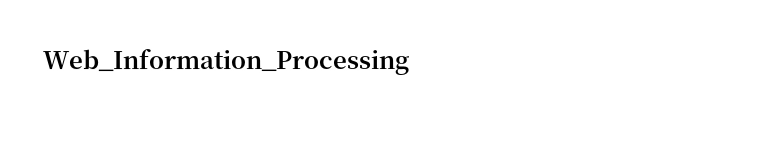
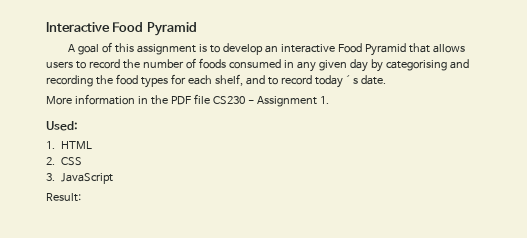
- Web_Information_Processing
+ Interactive Food Pyramid
+ A goal of this assignment is to develop an interactive Food Pyramid that allows users to record the number of foods consumed in any given day by categorising and recording the food types for each shelf, and to record today´s date.
+ More information in the PDF file CS230 - Assignment 1.
+ Used:
+ 1. HTML
+ 2. CSS
+ 3. JavaScript
+ Result:

